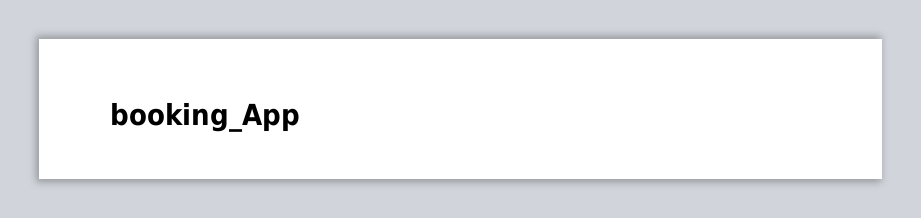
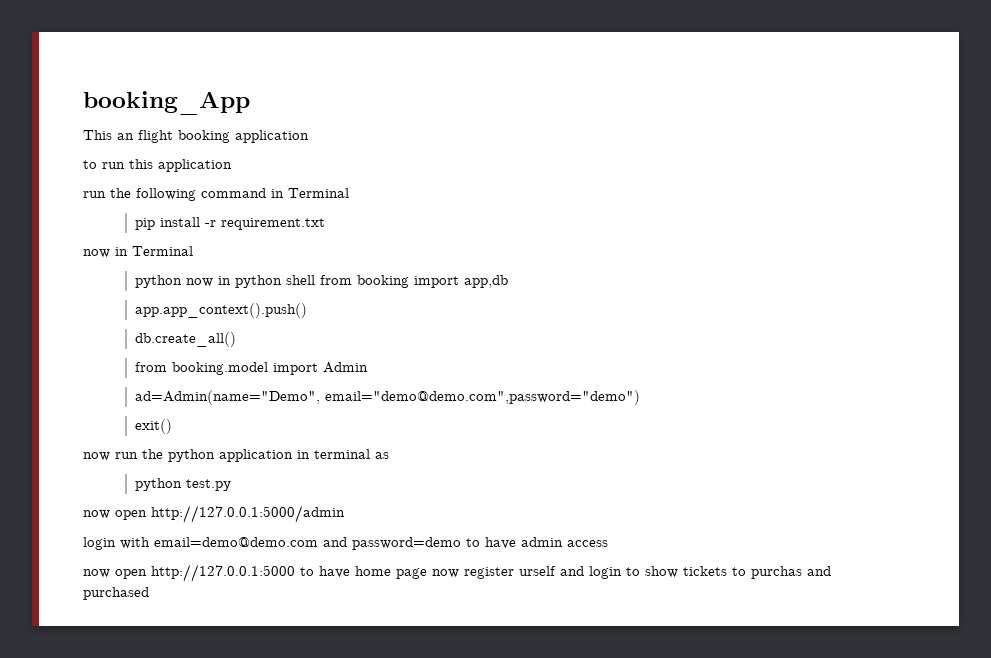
+ This an flight booking application
+ to run this application
+ run the following command in Terminal
+ pip install -r requirement.txt
+ now in Terminal
+ python now in python shell from booking import app,db
+ app.app_context().push()
+ db.create_all()
+ from booking.model import Admin
+ ad=Admin(name="Demo", email="demo@demo.com",password="demo")
+ exit()
+ now run the python application in terminal as
+ python test.py
+ now open http://127.0.0.1:5000/admin
+ login with email=demo@demo.com and password=demo to have admin access
+ now open http://127.0.0.1:5000 to have home page now register urself and login to show tickets to purchas and purchased

